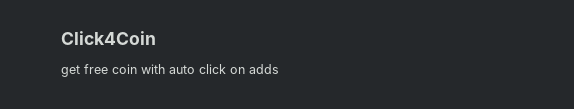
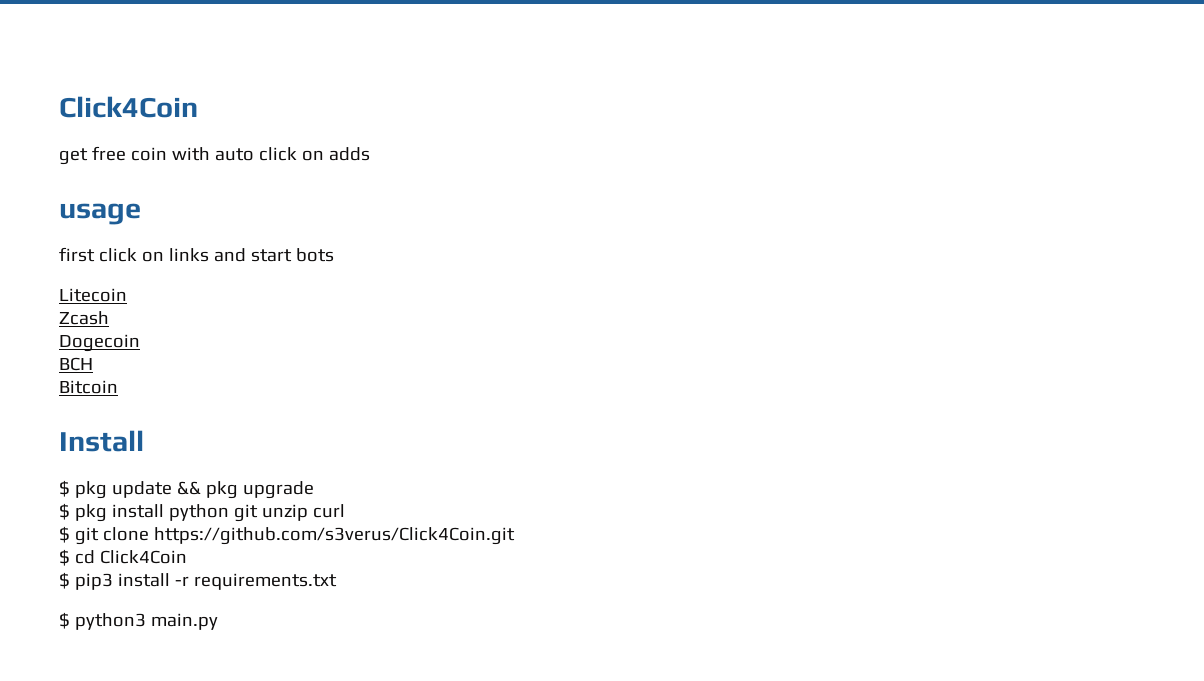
+ usage
+ first click on links and start bots
+ Litecoin
+ Zcash
+ Dogecoin
+ BCH
+ Bitcoin
+ Install
+ $ pkg update && pkg upgrade
+ $ pkg install python git unzip curl
+ $ git clone https://github.com/s3verus/Click4Coin.git
+ $ cd Click4Coin
+ $ pip3 install -r requirements.txt
+ $ python3 main.py

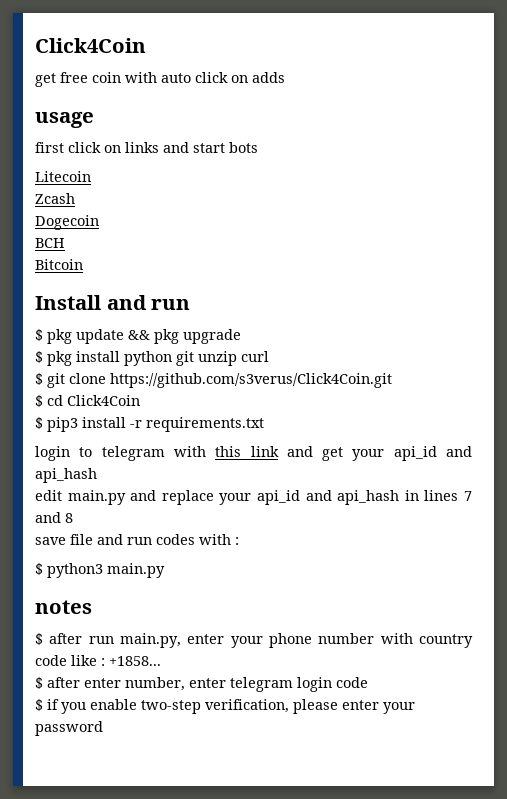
- Install
+ Install and run
+ login to telegram with this link and get your api_id and api_hash
+ edit main.py and replace your api_id and api_hash in lines 7 and 8
+ save file and run codes with :
  $ python3 main.py
+ notes
+ $ after run main.py, enter your phone number with country code like : +1858...
+ $ after enter number, enter telegram login code
+ $ if you enable two-step verification, please enter your password

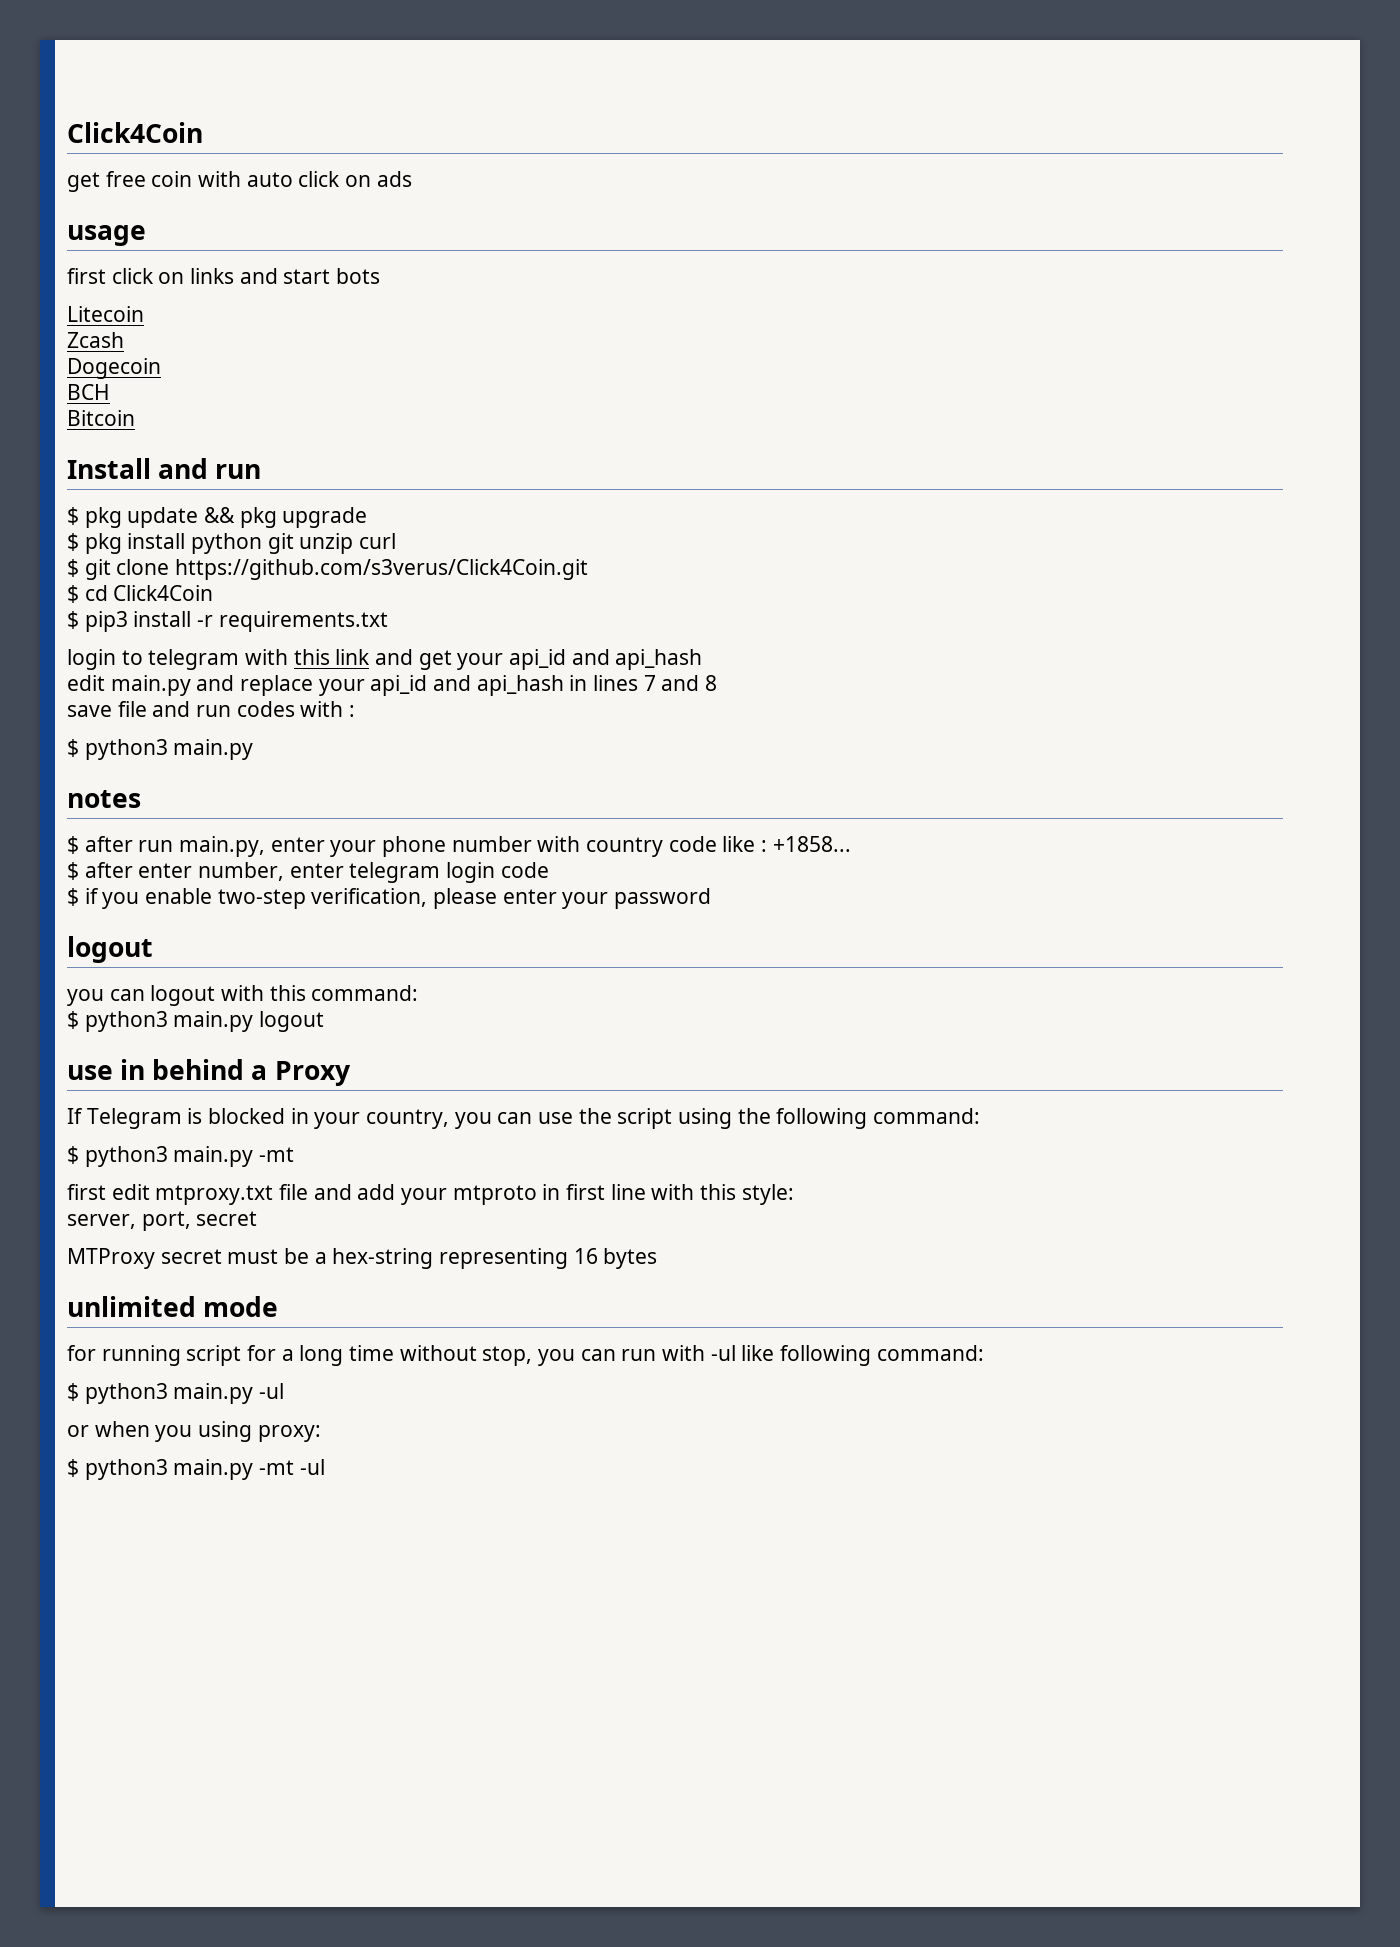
- get free coin with auto click on adds
+ get free coin with auto click on ads
  $ if you enable two-step verification, please enter your password
+ logout
+ you can logout with this command:
+ $ python3 main.py logout
+ use in behind a Proxy
+ If Telegram is blocked in your country, you can use the script using the following command:
+ $ python3 main.py -mt
+ first edit mtproxy.txt file and add your mtproto in first line with this style:
+ server, port, secret
+ MTProxy secret must be a hex-string representing 16 bytes
+ unlimited mode
+ for running script for a long time without stop, you can run with -ul like following command:
+ $ python3 main.py -ul
+ or when you using proxy:
+ $ python3 main.py -mt -ul

